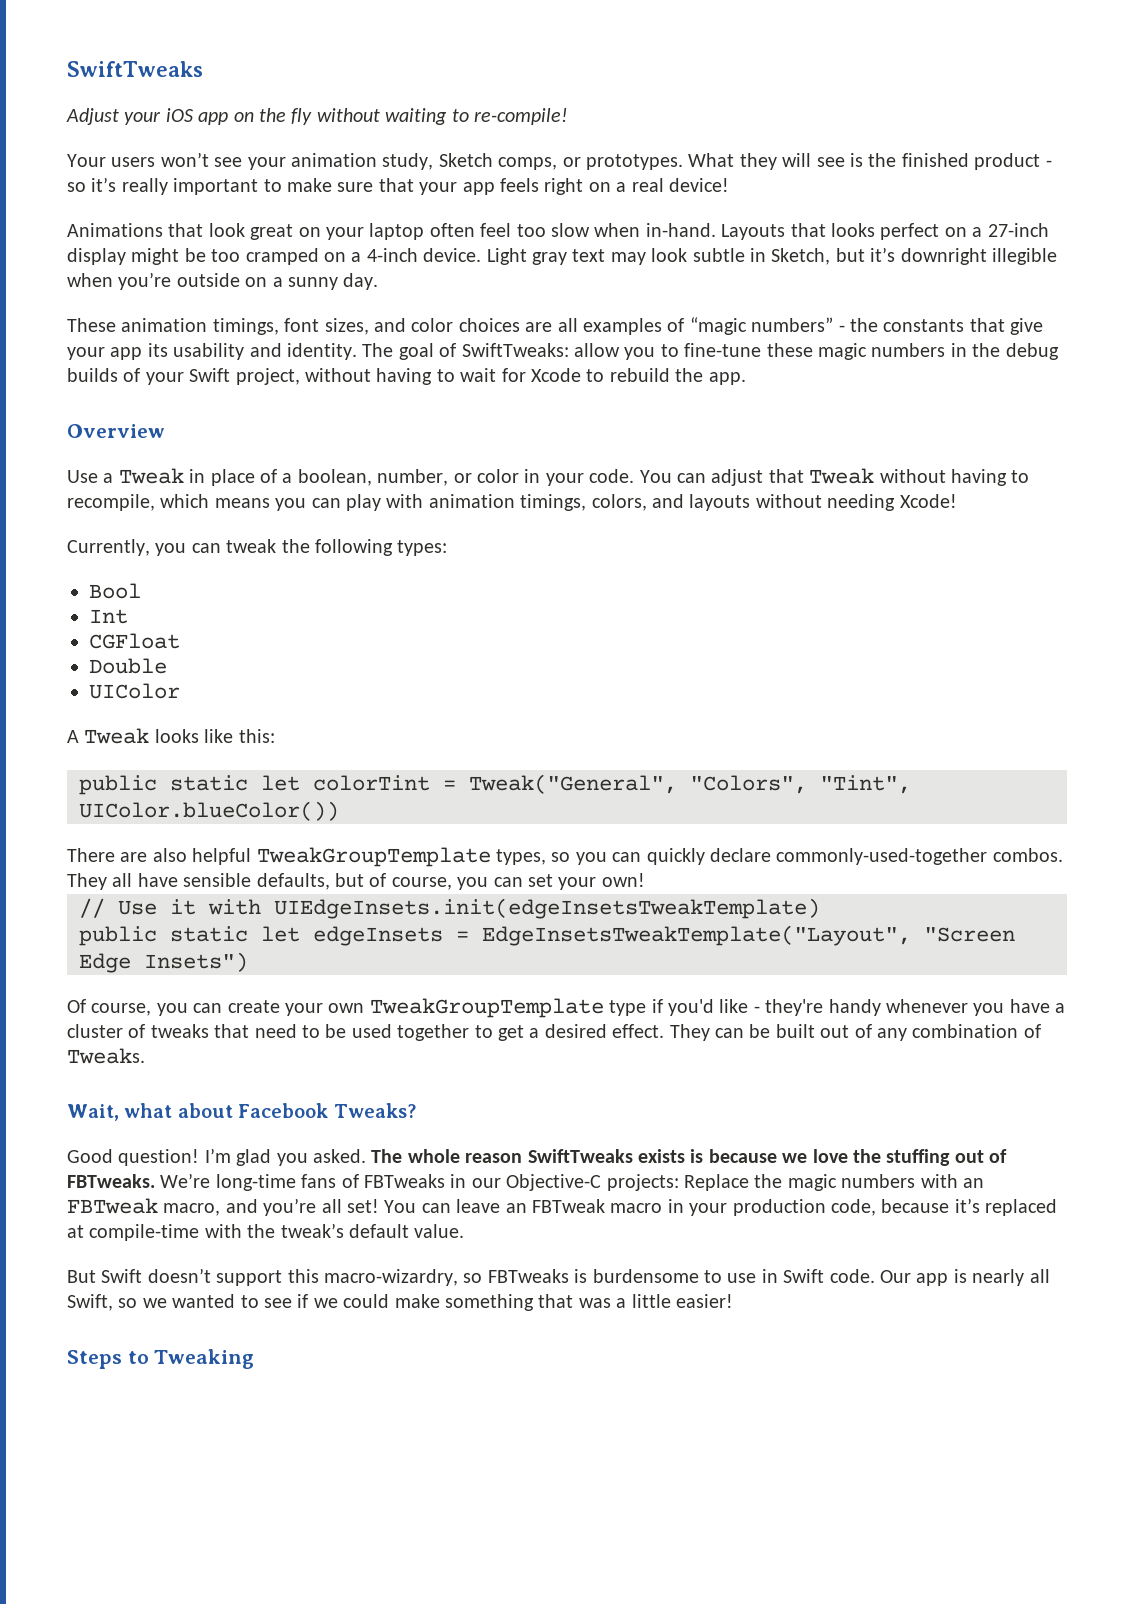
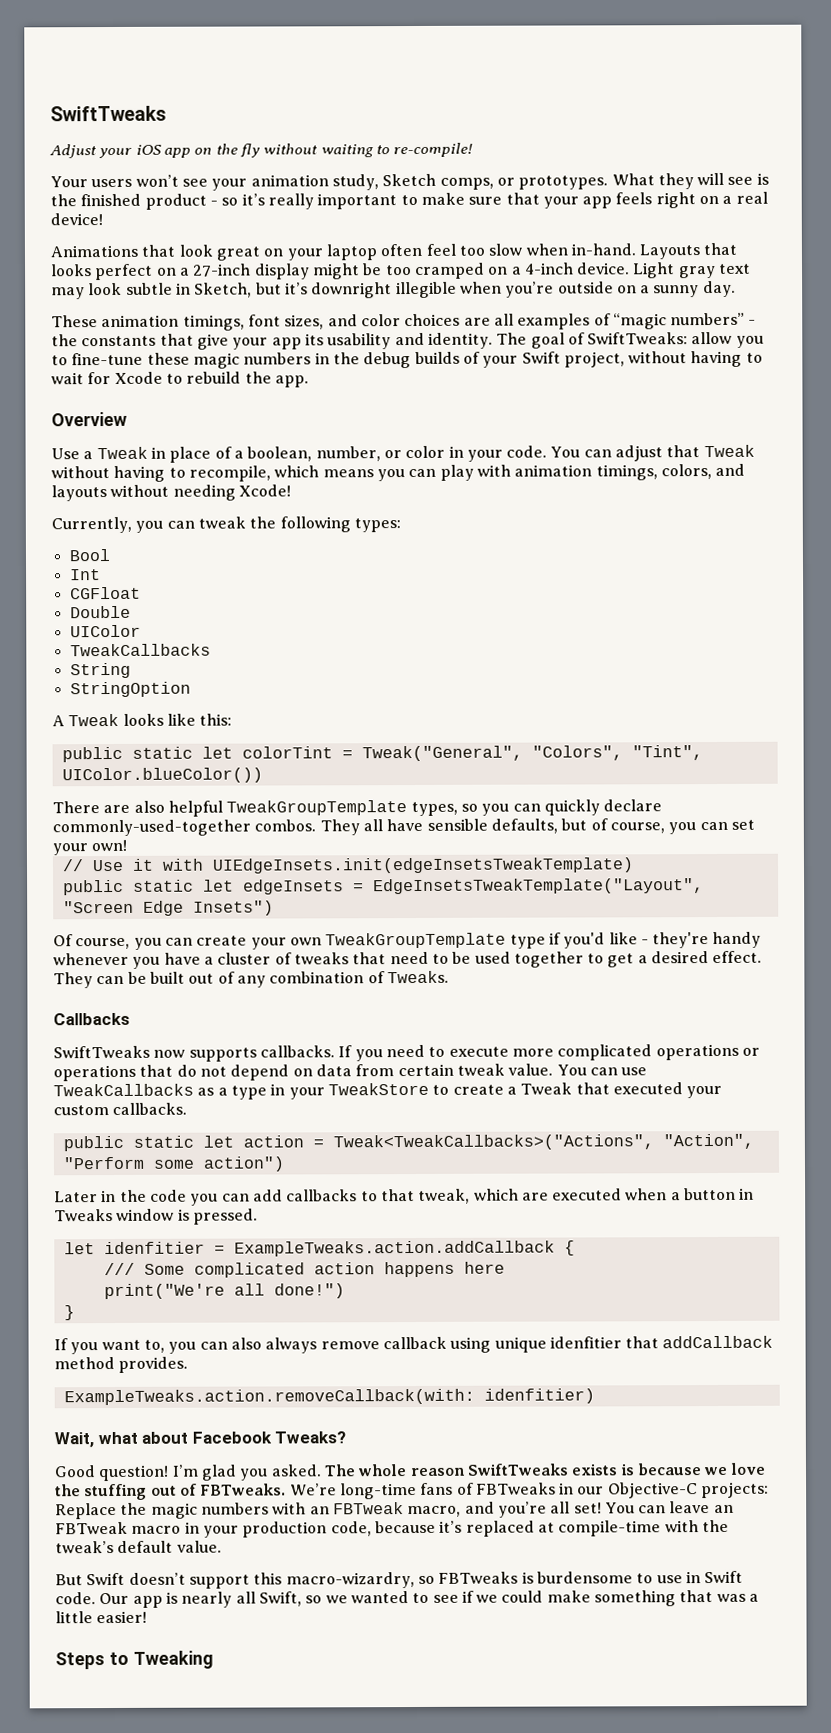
  UIColor
+ TweakCallbacks
+ String
+ StringOption
+ Callbacks
+ SwiftTweaks now supports callbacks. If you need to execute more complicated operations or operations that do not depend on data from certain tweak value. You can use TweakCallbacks as a type in your TweakStore to create a Tweak that executed your custom callbacks.
+ public static let action = Tweak<TweakCallbacks>("Actions", "Action", "Perform some action")
+ Later in the code you can add callbacks to that tweak, which are executed when a button in Tweaks window is pressed.
+ let idenfitier = ExampleTweaks.action.addCallback {
+ /// Some complicated action happens here
+ print("We're all done!")
+ }
+ If you want to, you can also always remove callback using unique idenfitier that addCallback method provides.
+ ExampleTweaks.action.removeCallback(with: idenfitier)

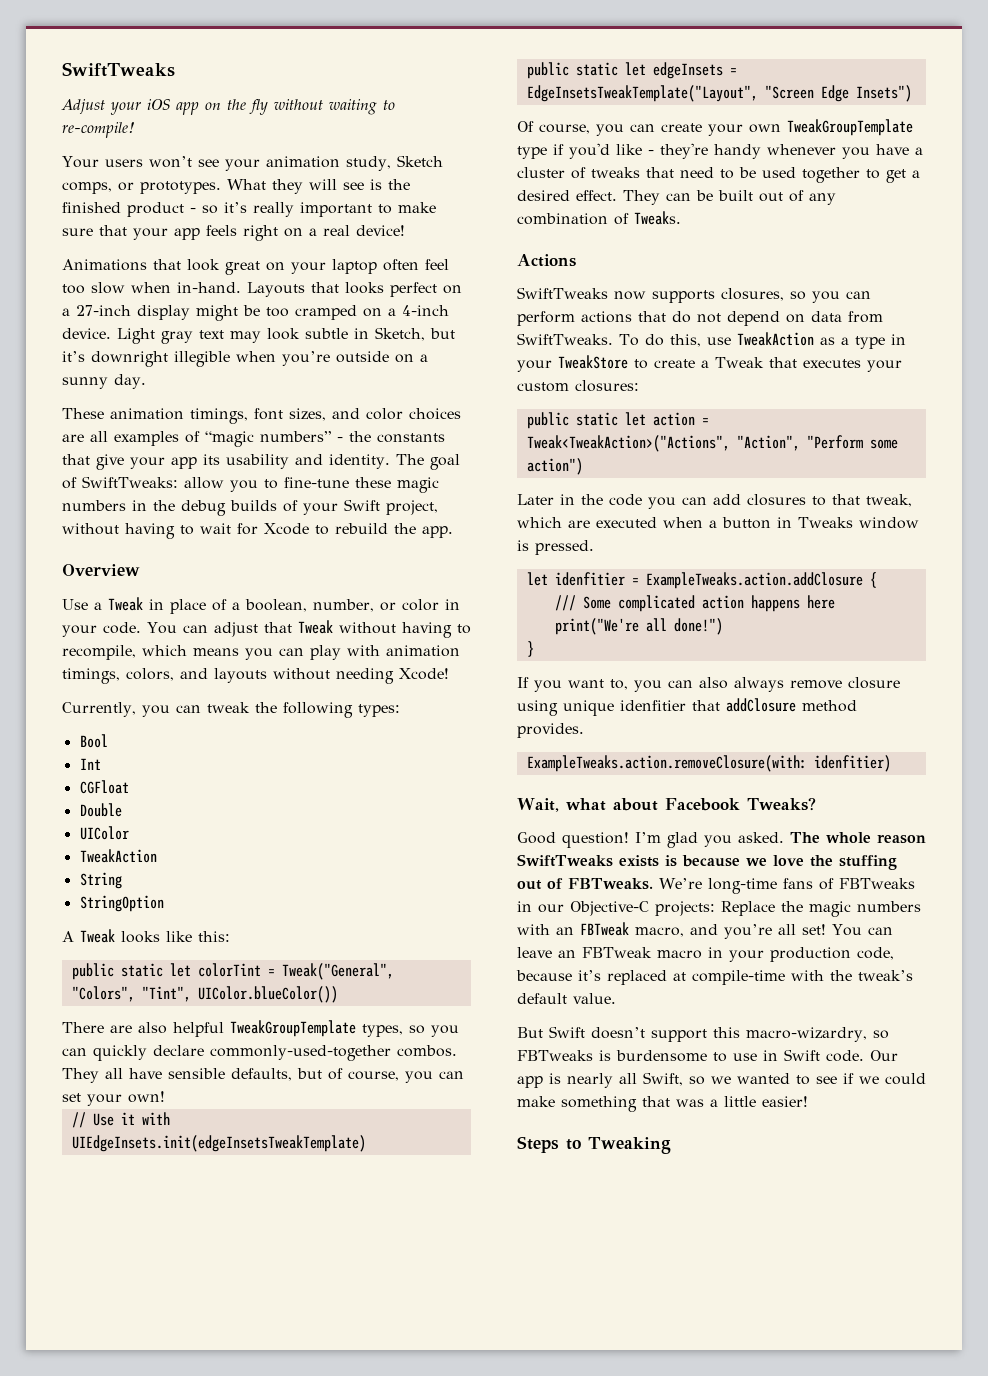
  UIColor
- TweakCallbacks
+ TweakAction
- Callbacks
+ Actions
- SwiftTweaks now supports callbacks. If you need to execute more complicated operations or operations that do not depend on data from certain tweak value. You can use TweakCallbacks as a type in your TweakStore to create a Tweak that executed your custom callbacks.
+ SwiftTweaks now supports closures, so you can perform actions that do not depend on data from SwiftTweaks. To do this, use TweakAction as a type in your TweakStore to create a Tweak that executes your custom closures:
- public static let action = Tweak<TweakCallbacks>("Actions", "Action", "Perform some action")
+ public static let action = Tweak<TweakAction>("Actions", "Action", "Perform some action")
- Later in the code you can add callbacks to that tweak, which are executed when a button in Tweaks window is pressed.
+ Later in the code you can add closures to that tweak, which are executed when a button in Tweaks window is pressed.
- let idenfitier = ExampleTweaks.action.addCallback {
+ let idenfitier = ExampleTweaks.action.addClosure {
- If you want to, you can also always remove callback using unique idenfitier that addCallback method provides.
+ If you want to, you can also always remove closure using unique idenfitier that addClosure method provides.
- ExampleTweaks.action.removeCallback(with: idenfitier)
+ ExampleTweaks.action.removeClosure(with: idenfitier)

